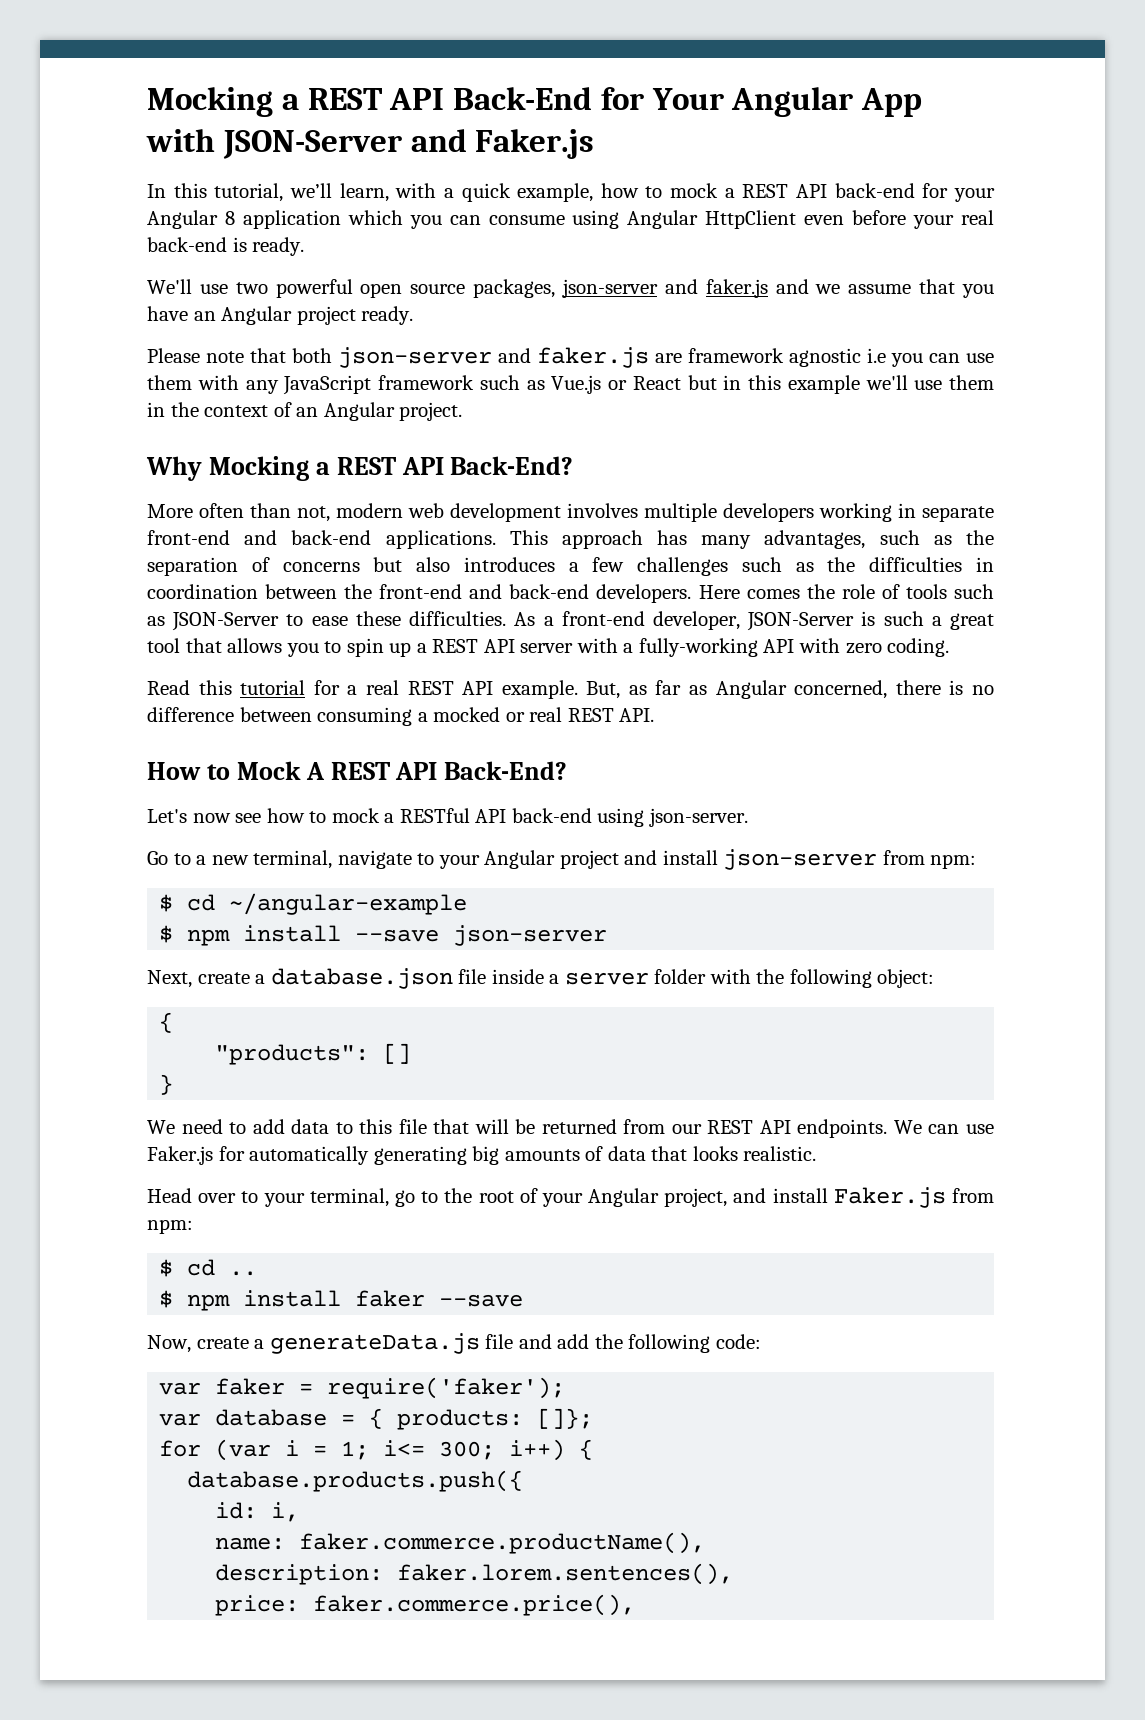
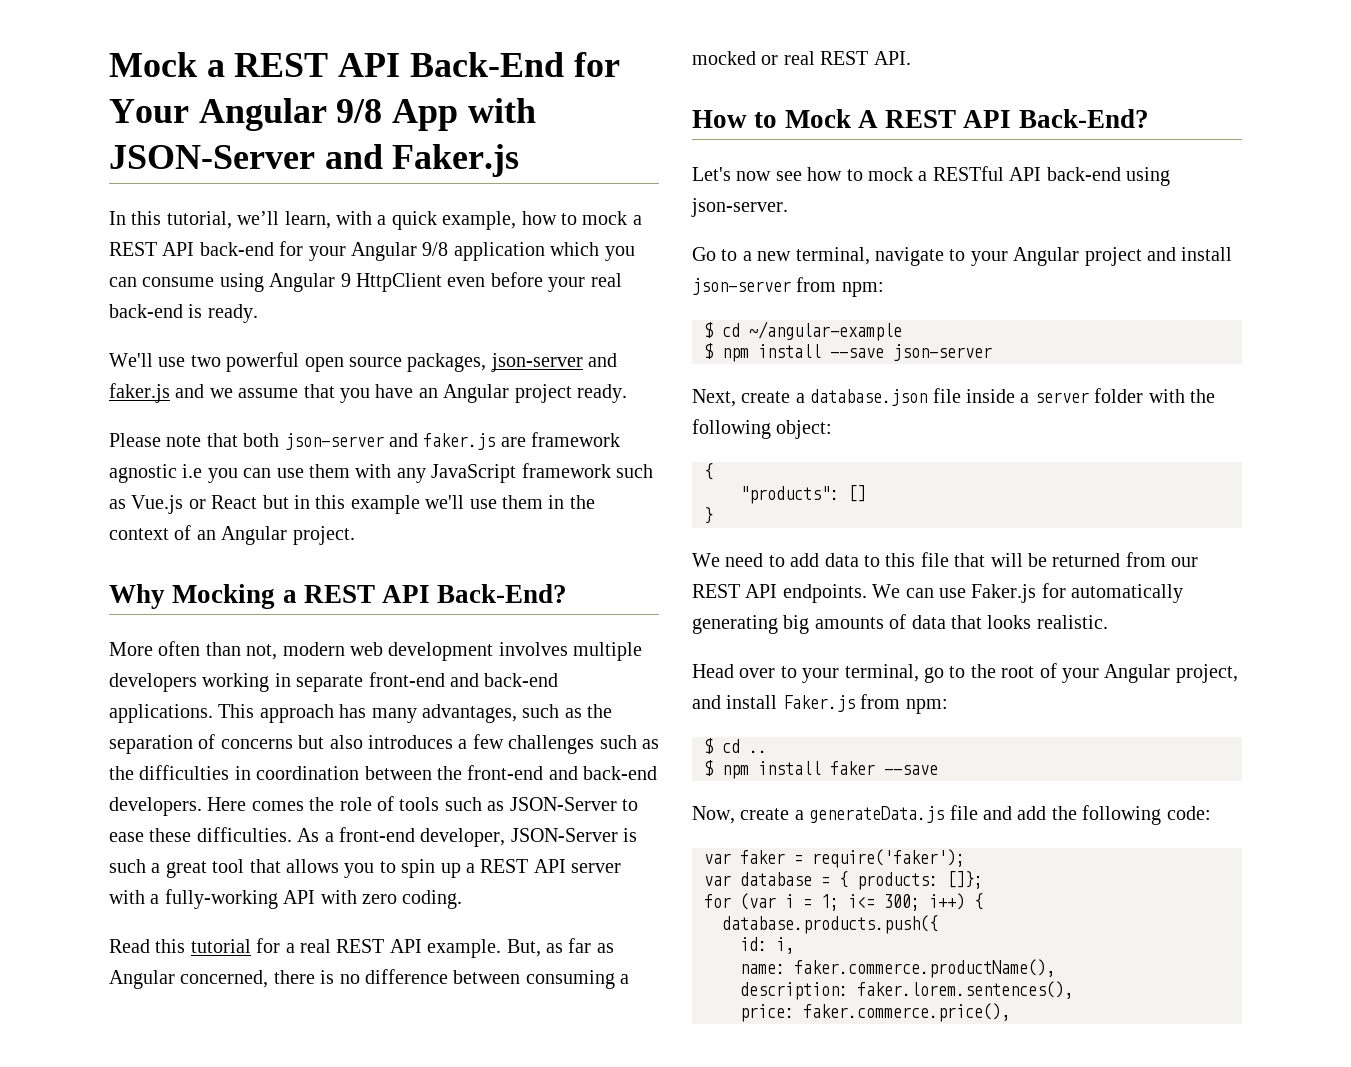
- Mocking a REST API Back-End for Your Angular App with JSON-Server and Faker.js
+ Mock a REST API Back-End for Your Angular 9/8 App with JSON-Server and Faker.js
- In this tutorial, we’ll learn, with a quick example, how to mock a REST API back-end for your Angular 8 application which you can consume using Angular HttpClient even before your real back-end is ready.
+ In this tutorial, we’ll learn, with a quick example, how to mock a REST API back-end for your Angular 9/8 application which you can consume using Angular 9 HttpClient even before your real back-end is ready.

